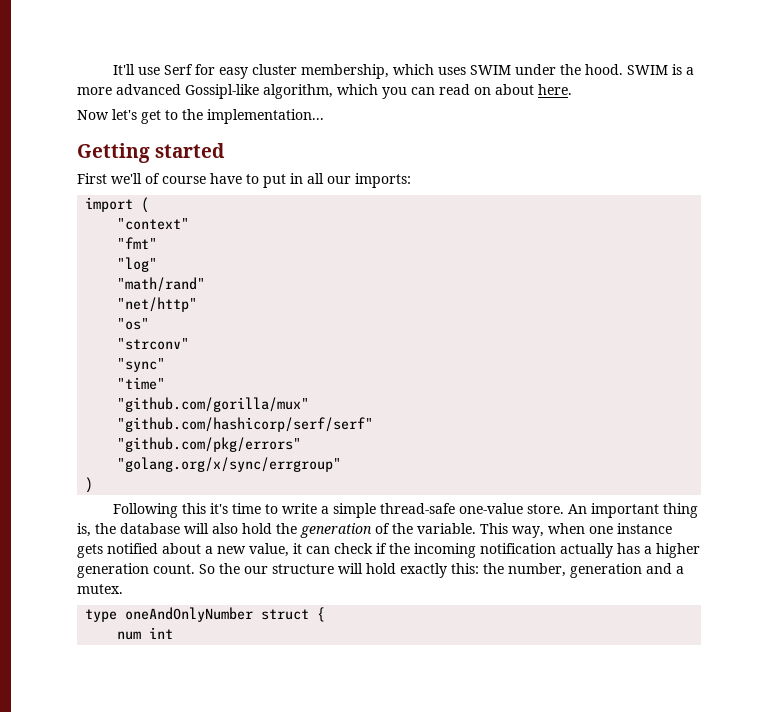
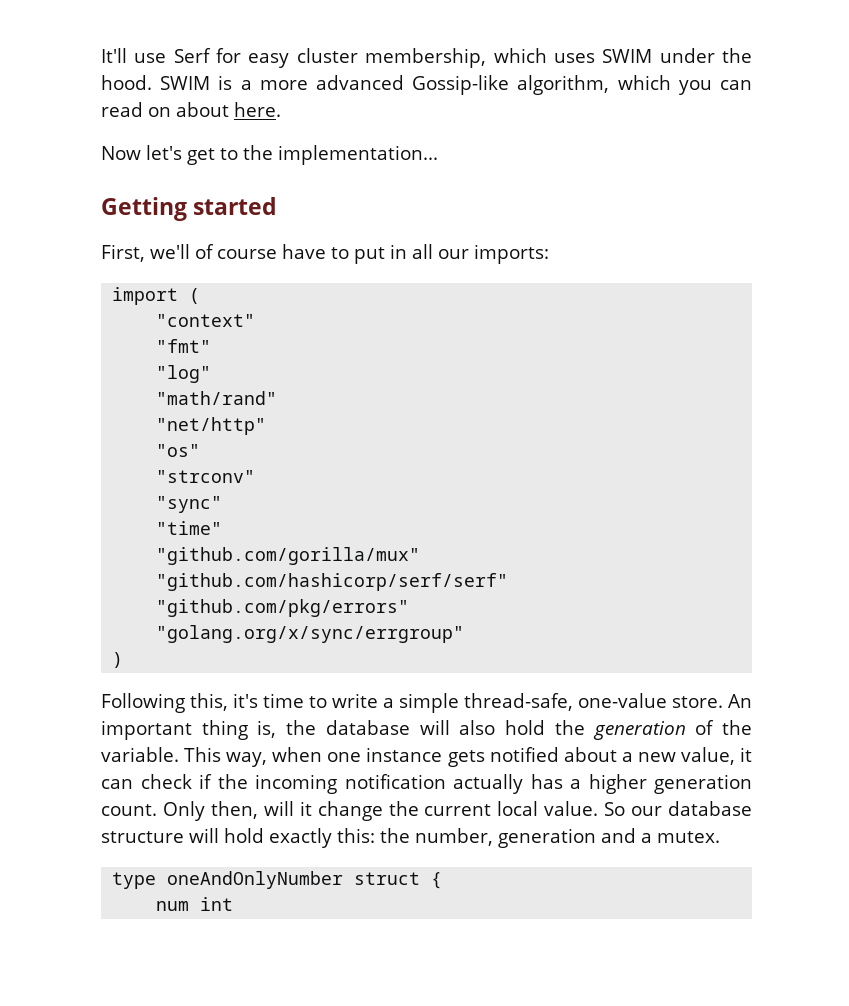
- SWIM is a more advanced Gossipl-like algorithm, which you can read on about here.
+ SWIM is a more advanced Gossip-like algorithm, which you can read on about here.
- First we'll of course have to put in all our imports:
+ First, we'll of course have to put in all our imports:
- Following this it's time to write a simple thread-safe one-value store.
+ Following this, it's time to write a simple thread-safe, one-value store.
- So the our structure will hold exactly this: the number, generation and a mutex.
+ Only then, will it change the current local value. So our database structure will hold exactly this: the number, generation and a mutex.

